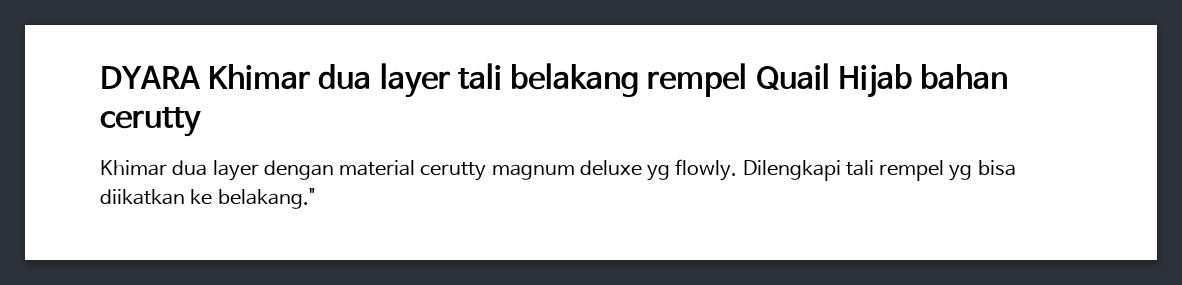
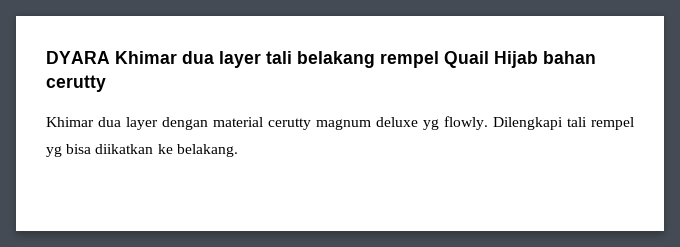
- Dilengkapi tali rempel yg bisa diikatkan ke belakang."
+ Dilengkapi tali rempel yg bisa diikatkan ke belakang.

